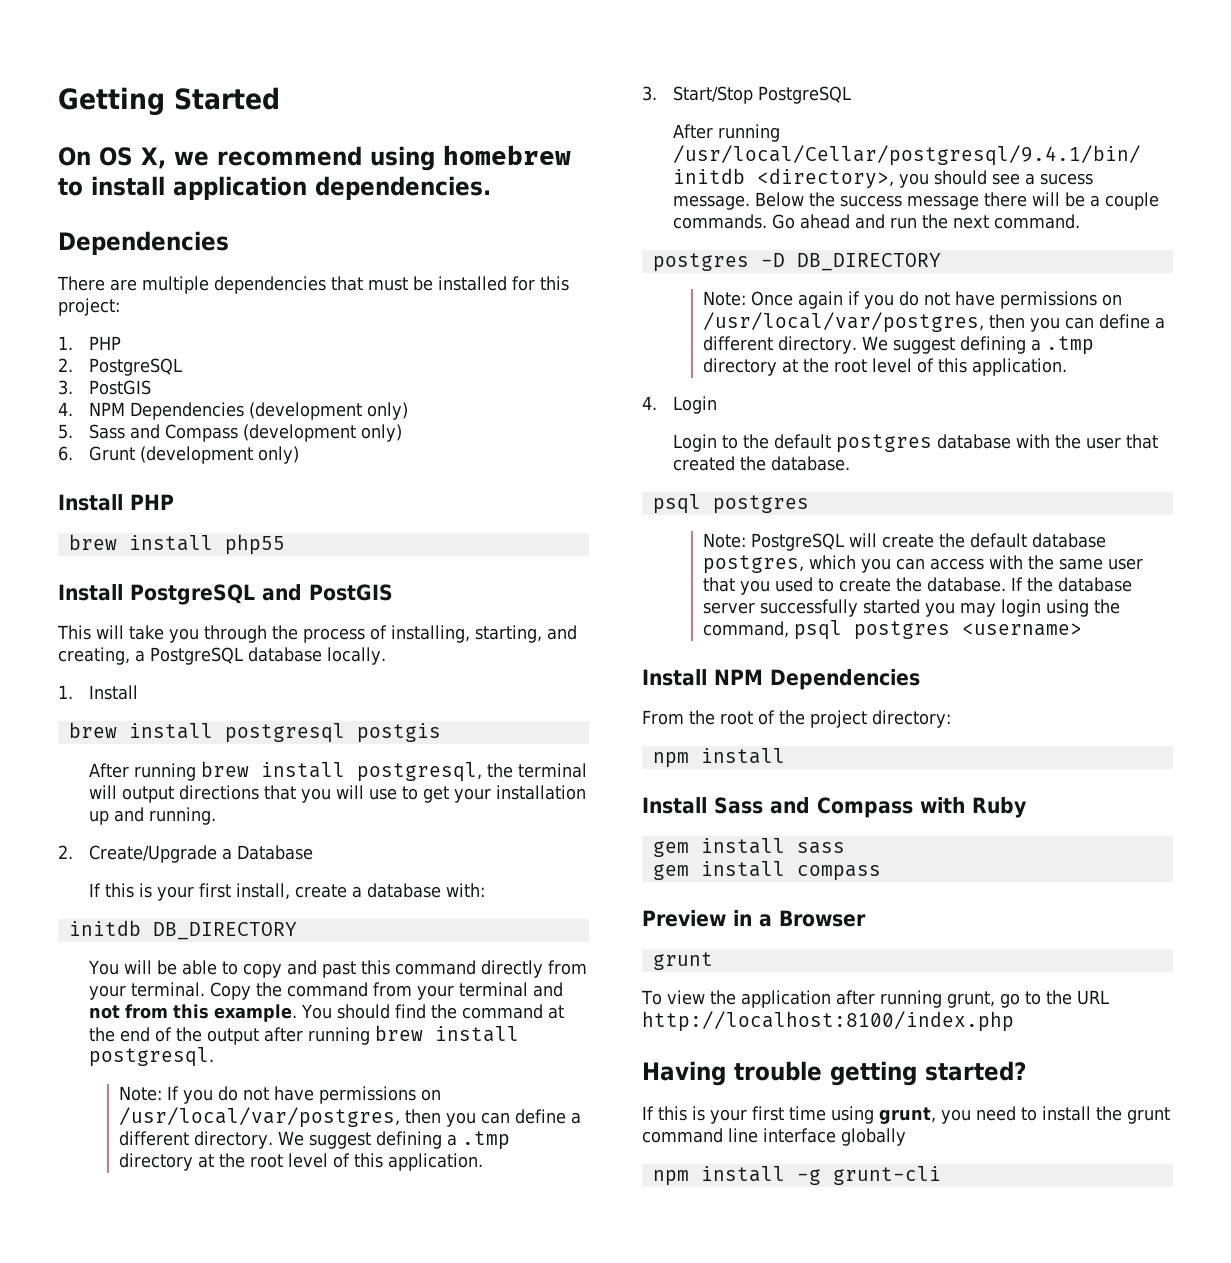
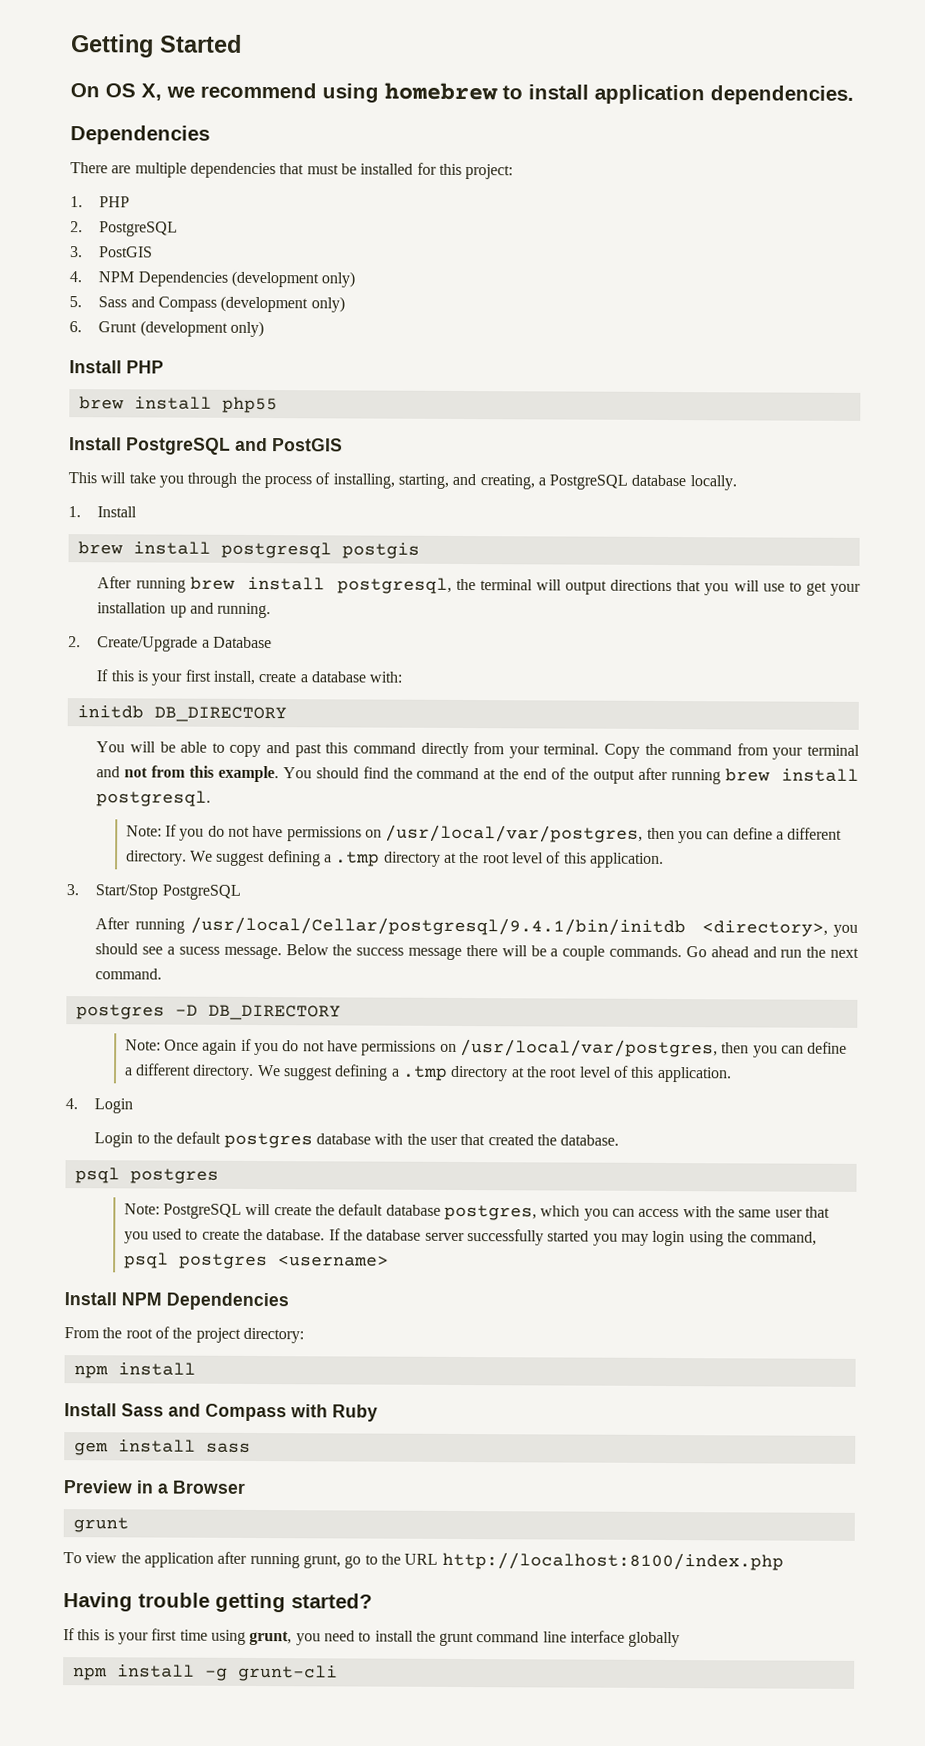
- gem install compass

